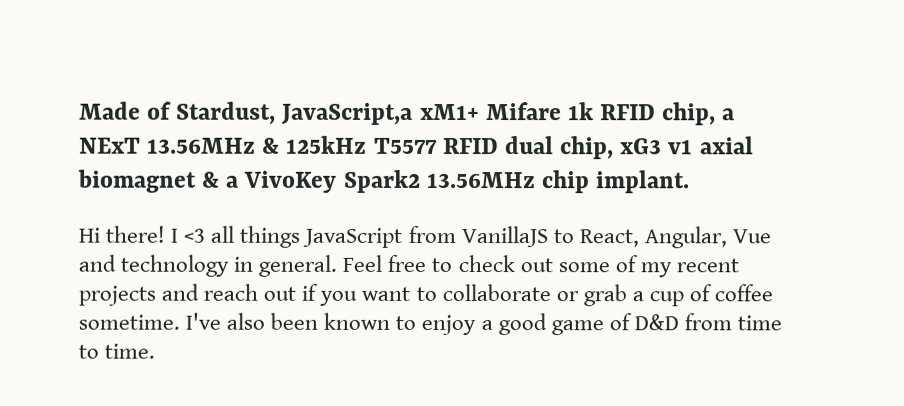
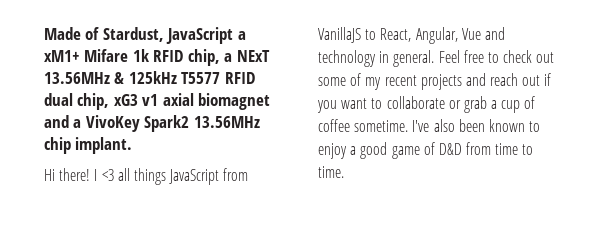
- Made of Stardust, JavaScript,a xM1+ Mifare 1k RFID chip, a NExT 13.56MHz & 125kHz T5577 RFID dual chip, xG3 v1 axial biomagnet & a VivoKey Spark2 13.56MHz chip implant.
+ Made of Stardust, JavaScript a xM1+ Mifare 1k RFID chip, a NExT 13.56MHz & 125kHz T5577 RFID dual chip, xG3 v1 axial biomagnet and a VivoKey Spark2 13.56MHz chip implant.

